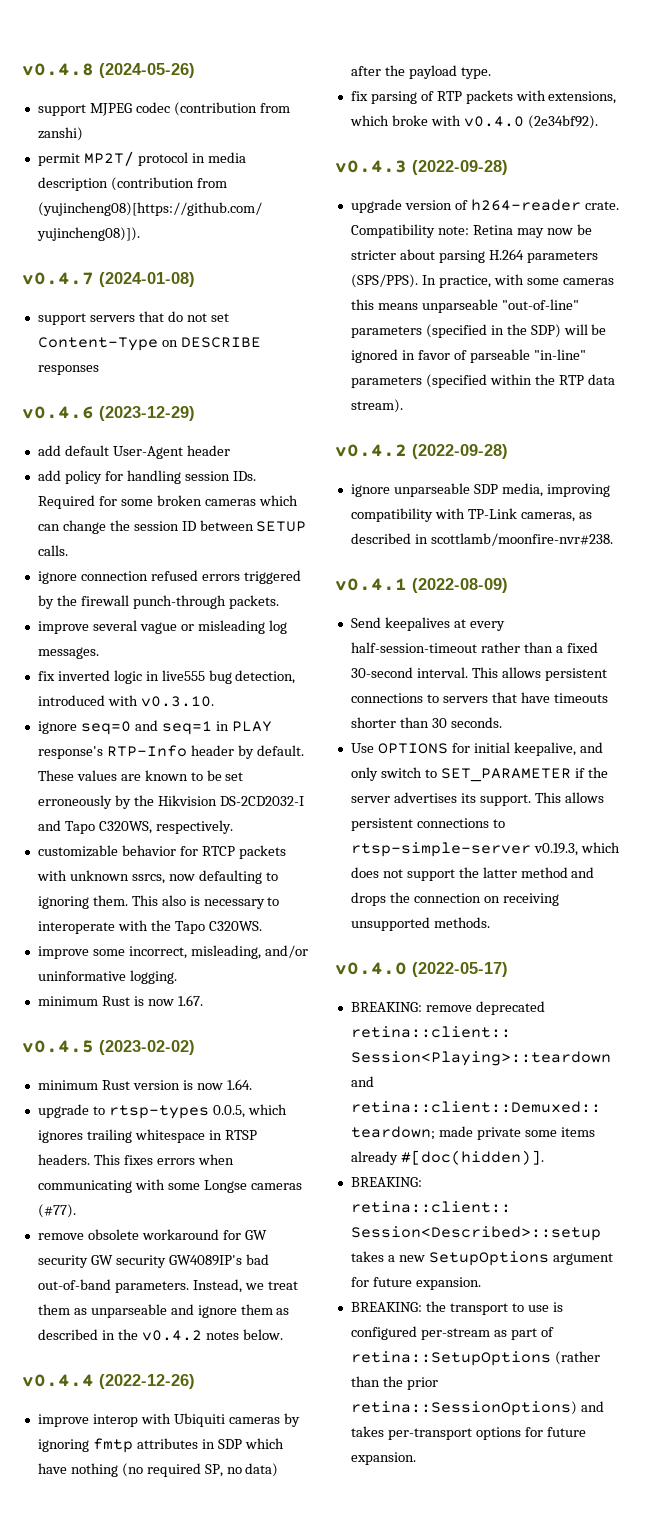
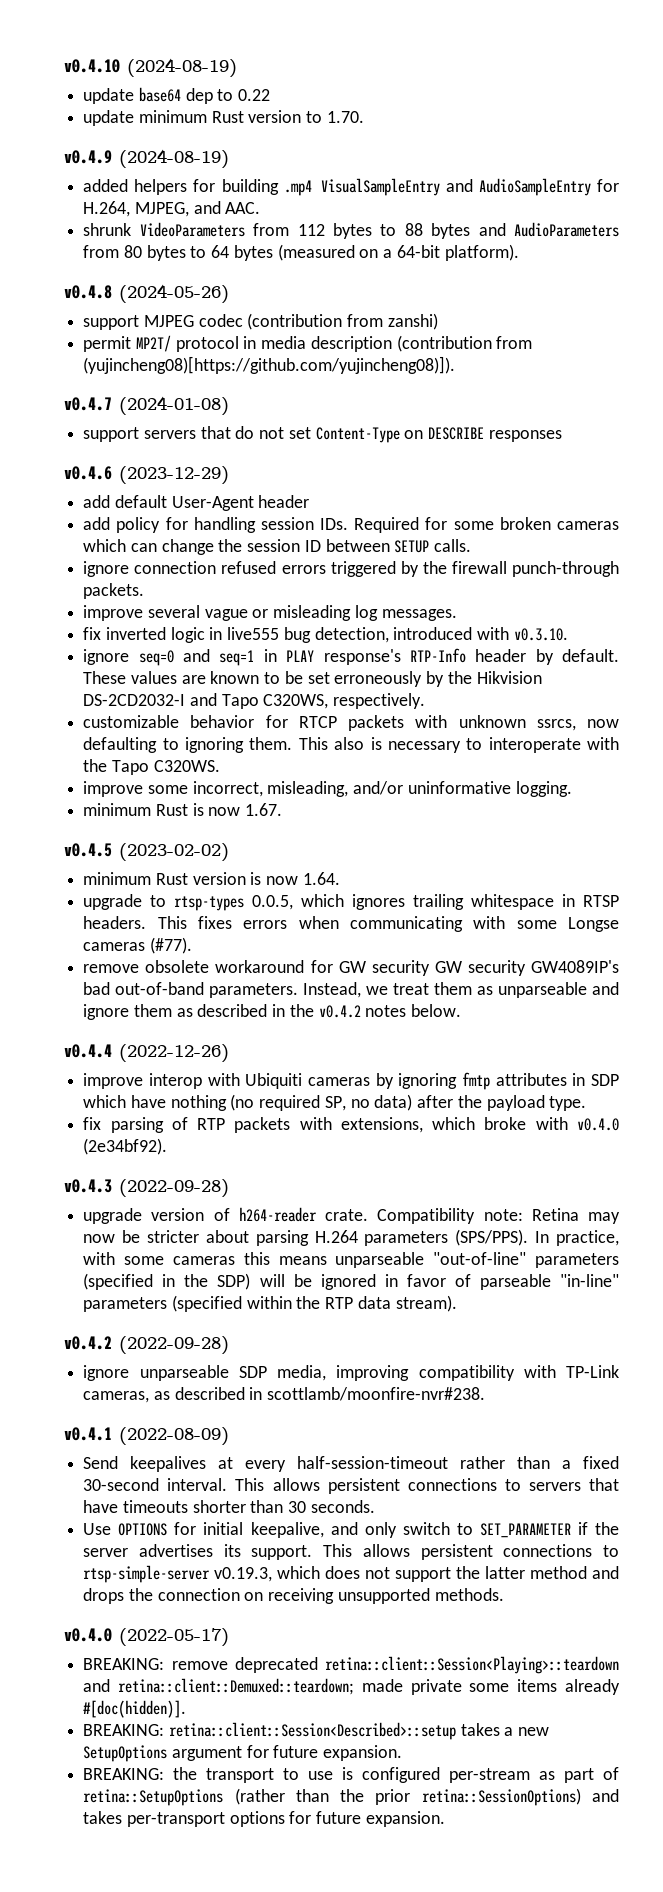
+ v0.4.10 (2024-08-19)
+ update base64 dep to 0.22
+ update minimum Rust version to 1.70.
+ v0.4.9 (2024-08-19)
+ added helpers for building .mp4 VisualSampleEntry and AudioSampleEntry for H.264, MJPEG, and AAC.
+ shrunk VideoParameters from 112 bytes to 88 bytes and AudioParameters from 80 bytes to 64 bytes (measured on a 64-bit platform).

